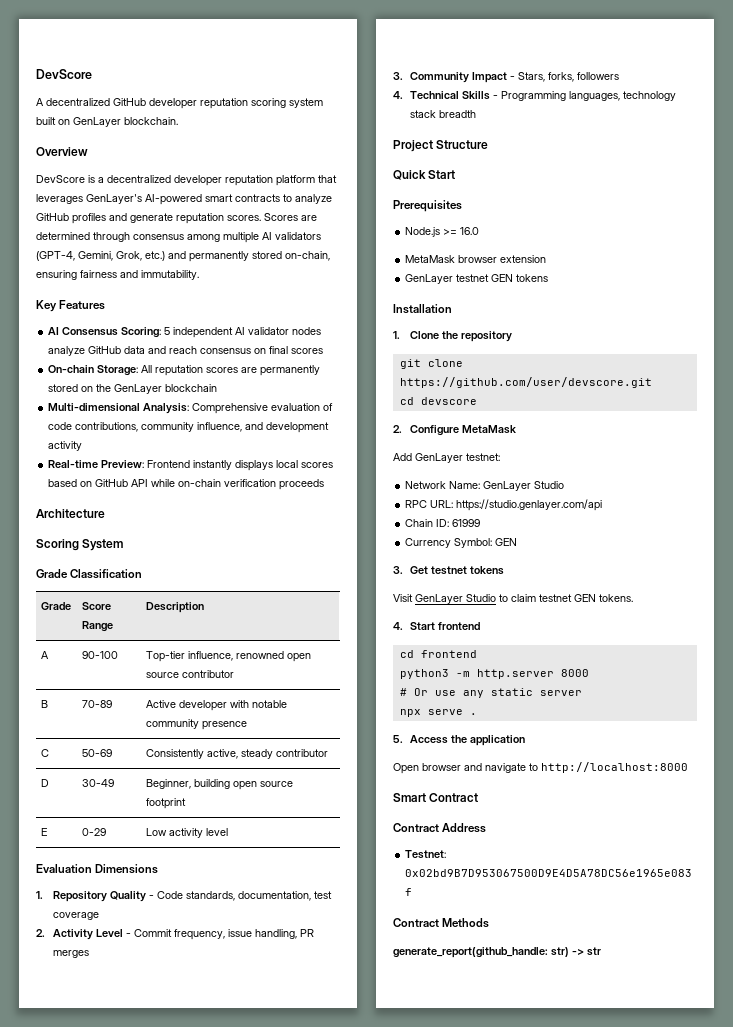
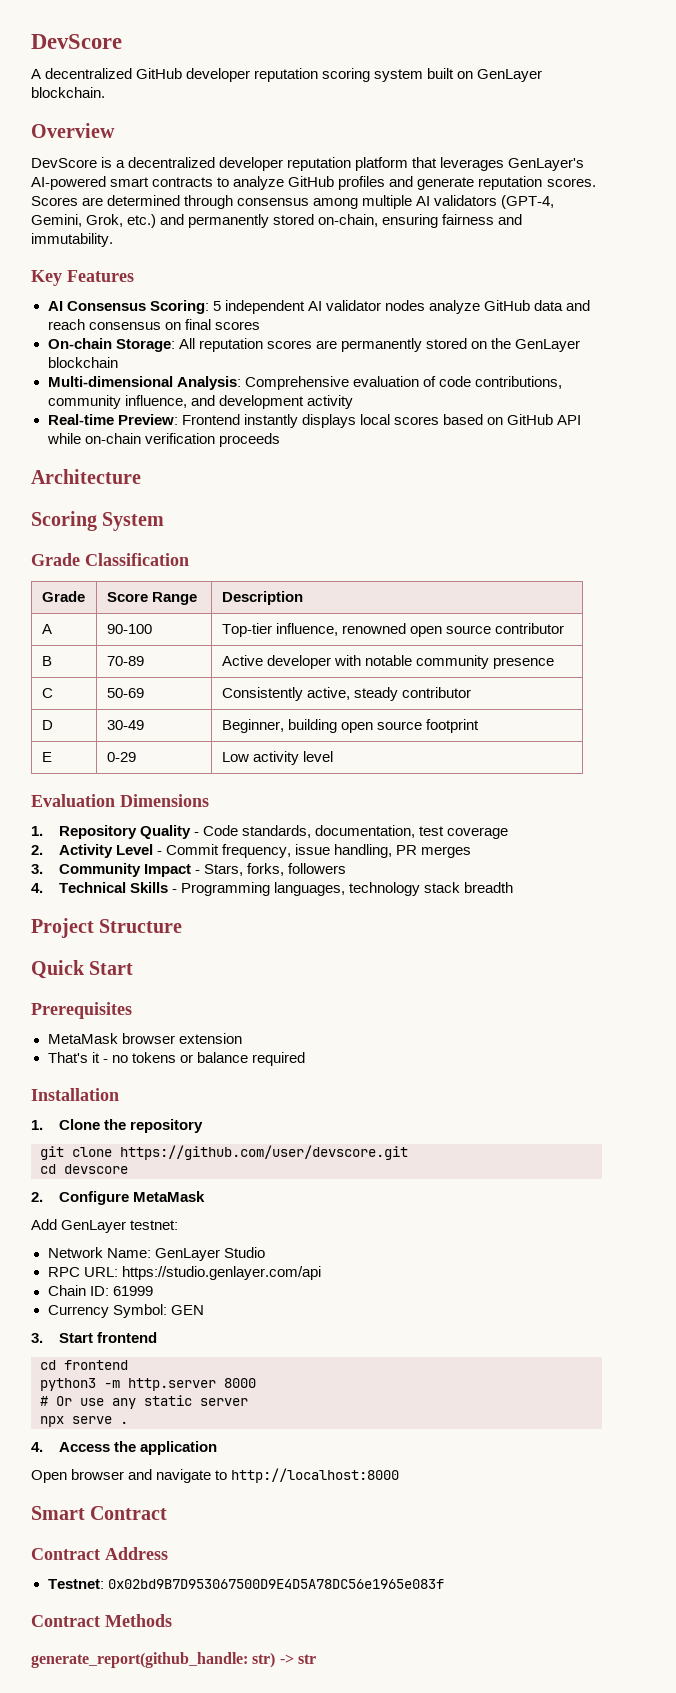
- Node.js >= 16.0
- GenLayer testnet GEN tokens
+ That's it - no tokens or balance required
- 3. Get testnet tokens
- Visit GenLayer Studio to claim testnet GEN tokens.
- 4. Start frontend
+ 3. Start frontend
- 5. Access the application
+ 4. Access the application

